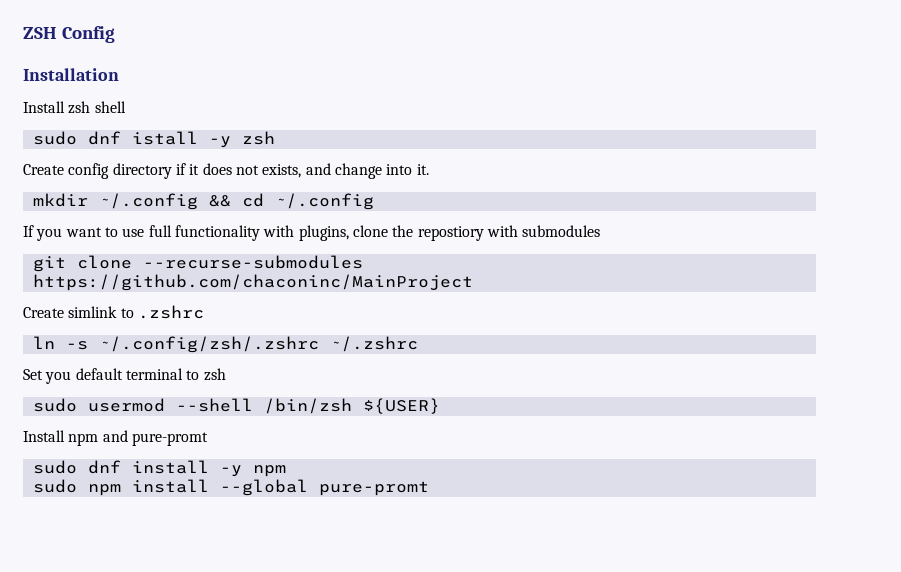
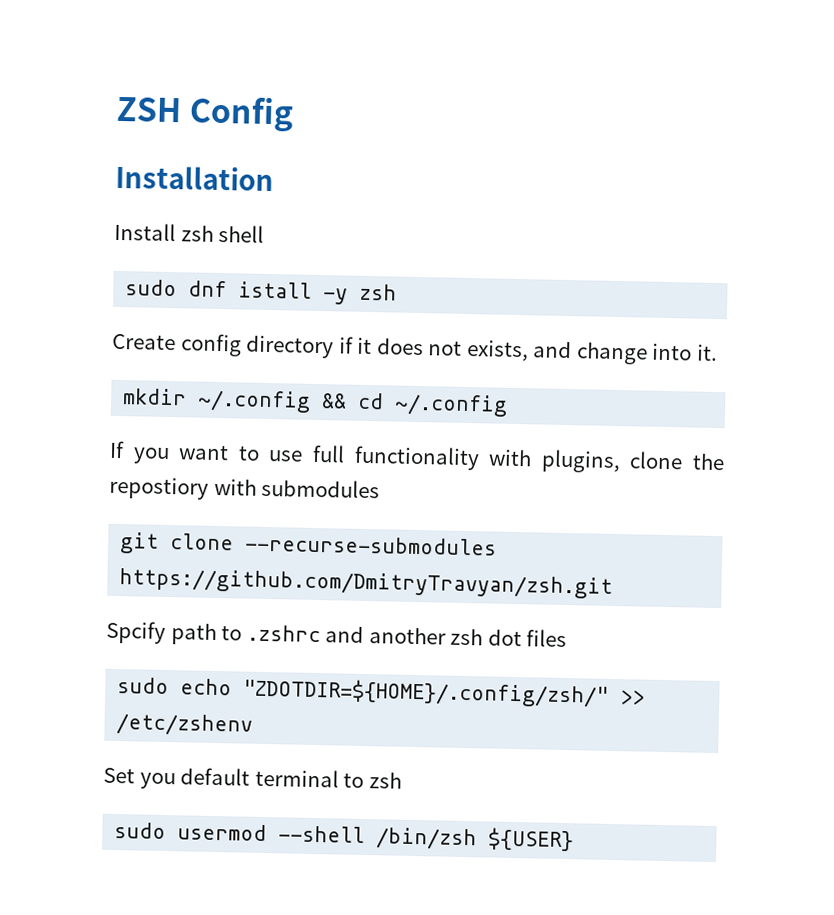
- git clone --recurse-submodules https://github.com/chaconinc/MainProject
- Create simlink to .zshrc
- ln -s ~/.config/zsh/.zshrc ~/.zshrc
+ git clone --recurse-submodules https://github.com/DmitryTravyan/zsh.git
+ Spcify path to .zshrc and another zsh dot files
+ sudo echo "ZDOTDIR=${HOME}/.config/zsh/" >> /etc/zshenv
- Install npm and pure-promt
- sudo dnf install -y npm
- sudo npm install --global pure-promt

